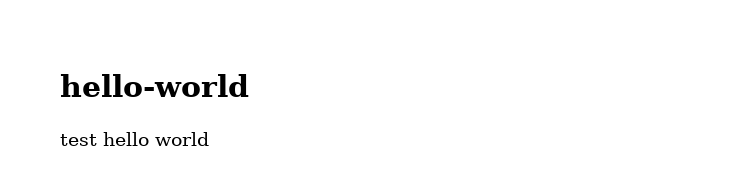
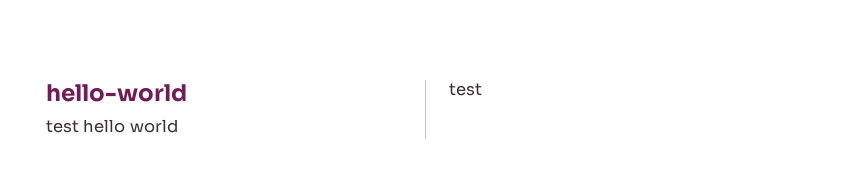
  test hello world
+ test

